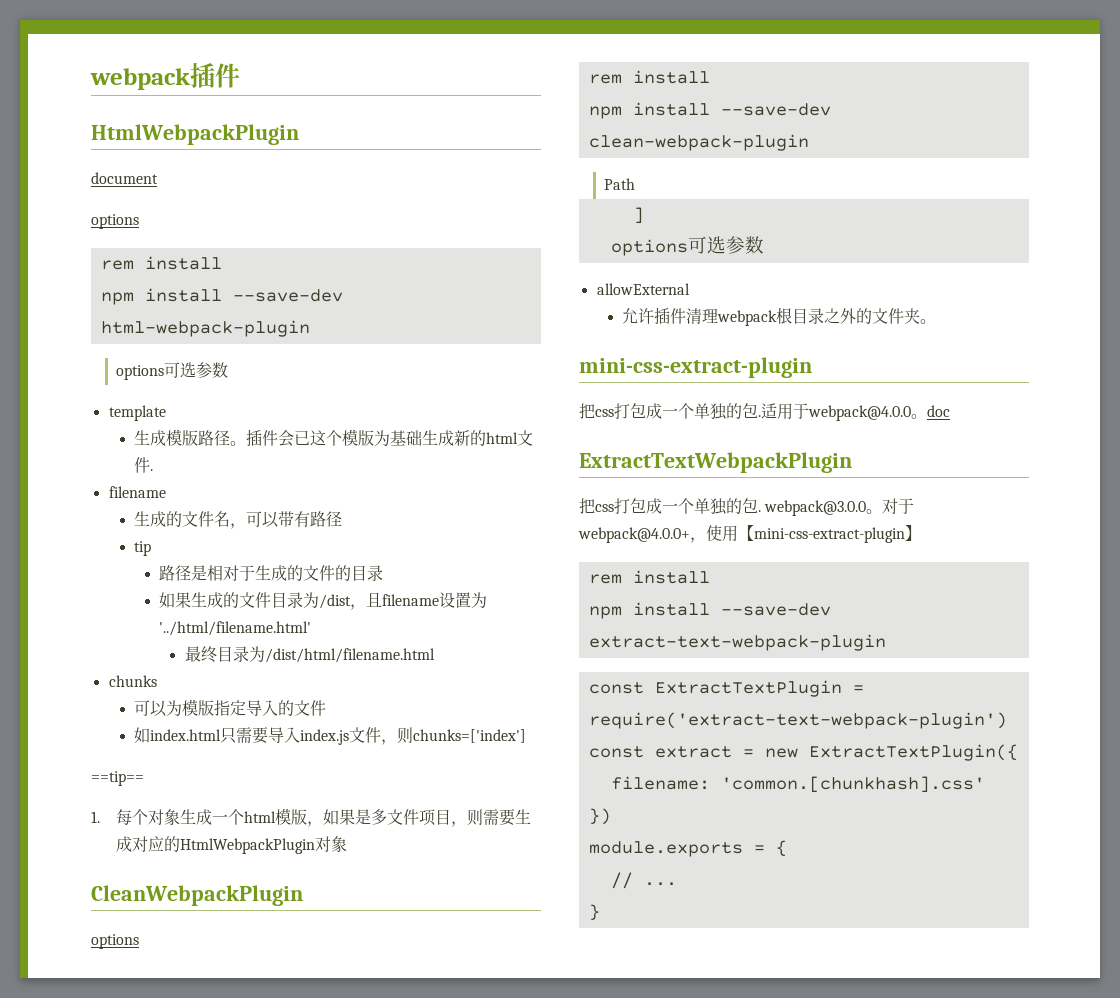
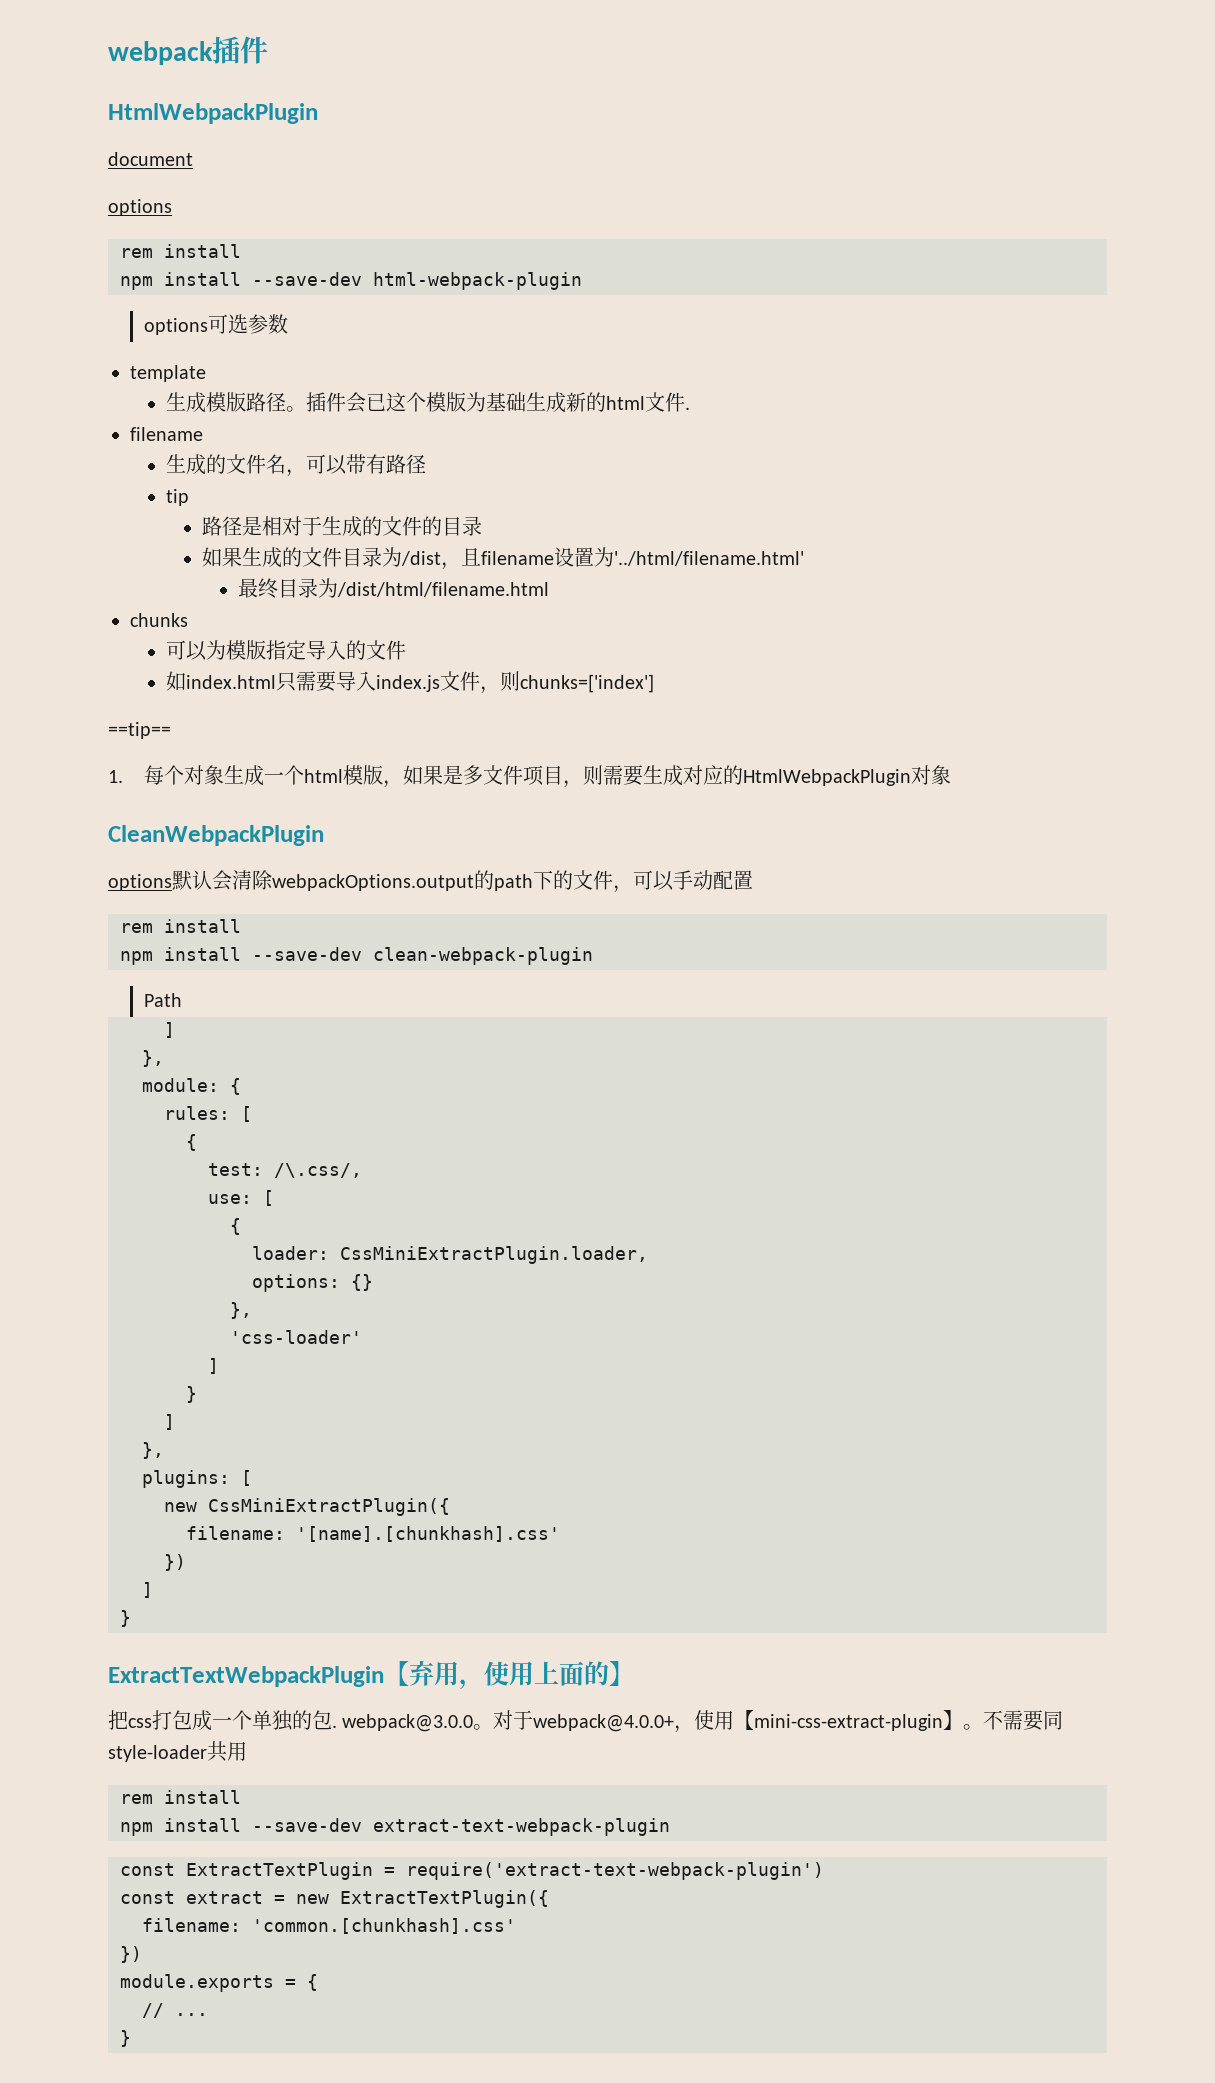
  CleanWebpackPlugin
- options
+ options默认会清除webpackOptions.output的path下的文件，可以手动配置
  Path
  ]
- options可选参数
- allowExternal
- 允许插件清理webpack根目录之外的文件夹。
- mini-css-extract-plugin
- 把css打包成一个单独的包.适用于webpack@4.0.0。doc
- ExtractTextWebpackPlugin
+ },
+ module: {
+ rules: [
+ {
+ test: /\.css/,
+ use: [
+ {
+ loader: CssMiniExtractPlugin.loader,
+ options: {}
+ },
+ 'css-loader'
+ ]
+ }
+ ]
+ },
+ plugins: [
+ new CssMiniExtractPlugin({
+ filename: '[name].[chunkhash].css'
+ })
+ ]
+ }
+ ExtractTextWebpackPlugin【弃用，使用上面的】
- 对于webpack@4.0.0+，使用【mini-css-extract-plugin】
+ 对于webpack@4.0.0+，使用【mini-css-extract-plugin】。不需要同style-loader共用

